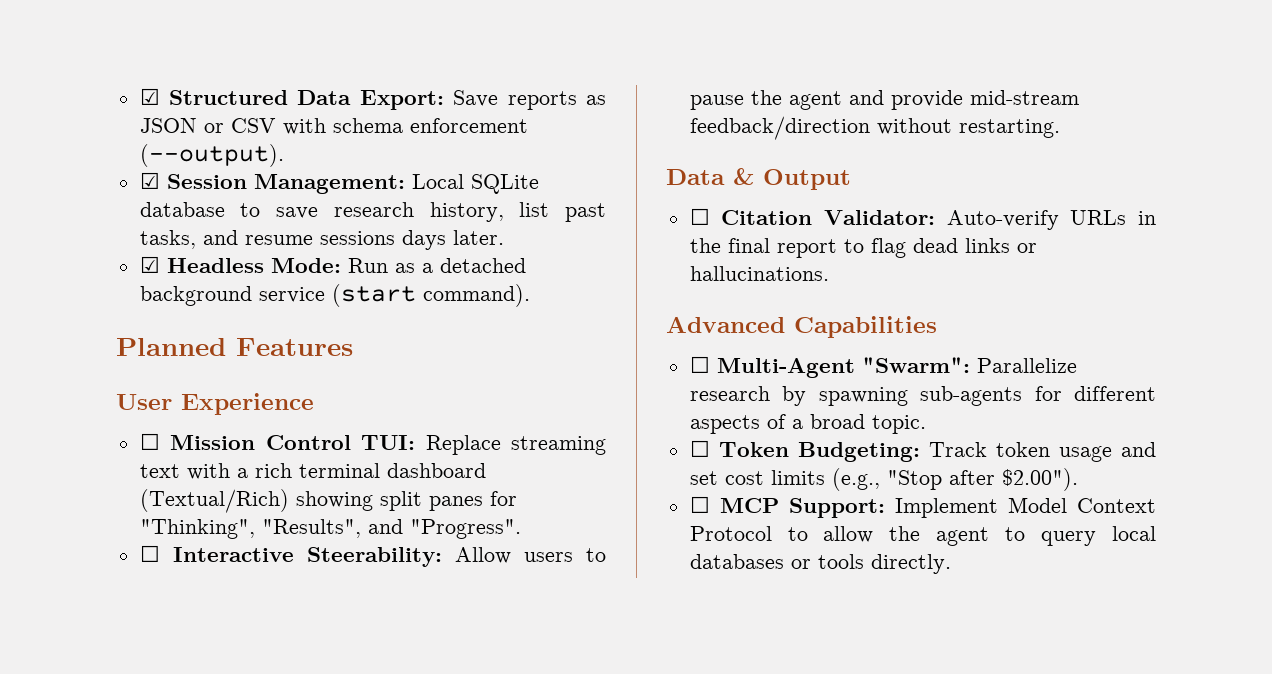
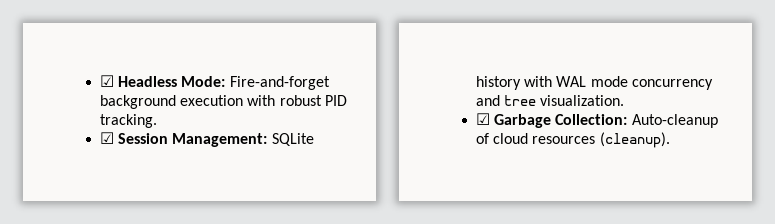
- ☑ Structured Data Export: Save reports as JSON or CSV with schema enforcement (--output).
- ☑ Session Management: Local SQLite database to save research history, list past tasks, and resume sessions days later.
- ☑ Headless Mode: Run as a detached background service (start command).
- Planned Features
- User Experience
- ☐ Mission Control TUI: Replace streaming text with a rich terminal dashboard (Textual/Rich) showing split panes for "Thinking", "Results", and "Progress".
- ☐ Interactive Steerability: Allow users to pause the agent and provide mid-stream feedback/direction without restarting.
- Data & Output
- ☐ Citation Validator: Auto-verify URLs in the final report to flag dead links or hallucinations.
- Advanced Capabilities
- ☐ Multi-Agent "Swarm": Parallelize research by spawning sub-agents for different aspects of a broad topic.
- ☐ Token Budgeting: Track token usage and set cost limits (e.g., "Stop after $2.00").
- ☐ MCP Support: Implement Model Context Protocol to allow the agent to query local databases or tools directly.
+ ☑ Headless Mode: Fire-and-forget background execution with robust PID tracking.
+ ☑ Session Management: SQLite history with WAL mode concurrency and tree visualization.
+ ☑ Garbage Collection: Auto-cleanup of cloud resources (cleanup).

